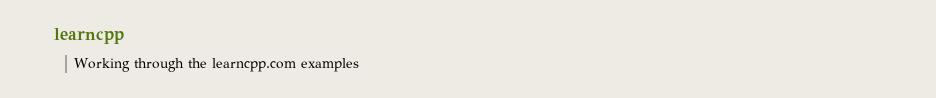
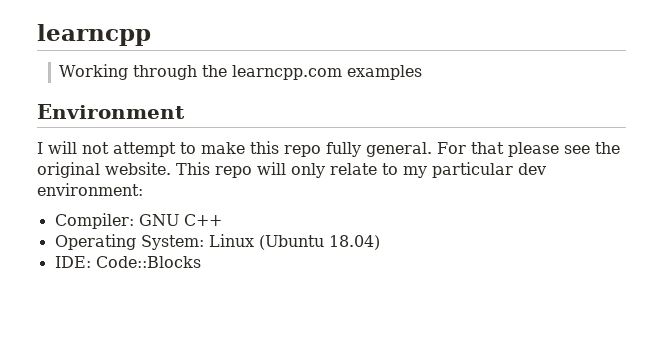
+ Environment
+ I will not attempt to make this repo fully general. For that please see the original website. This repo will only relate to my particular dev environment:
+ Compiler: GNU C++
+ Operating System: Linux (Ubuntu 18.04)
+ IDE: Code::Blocks

